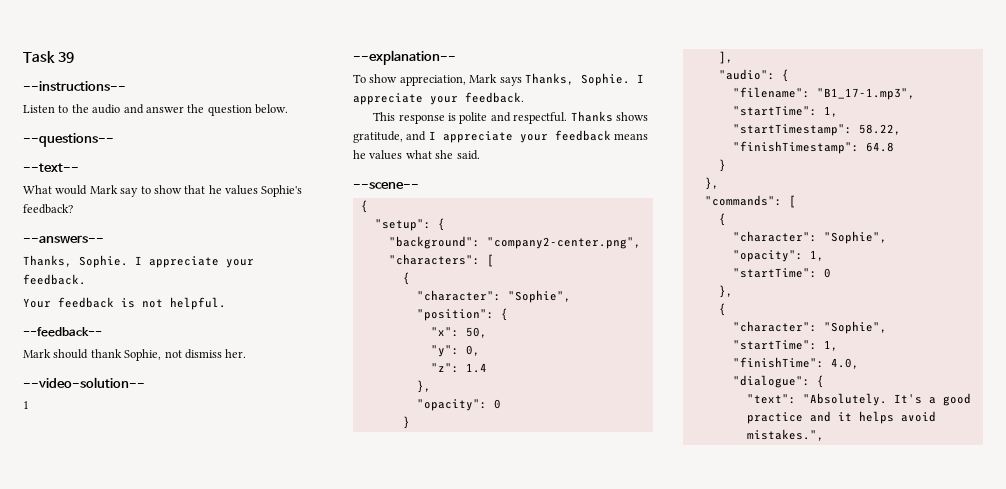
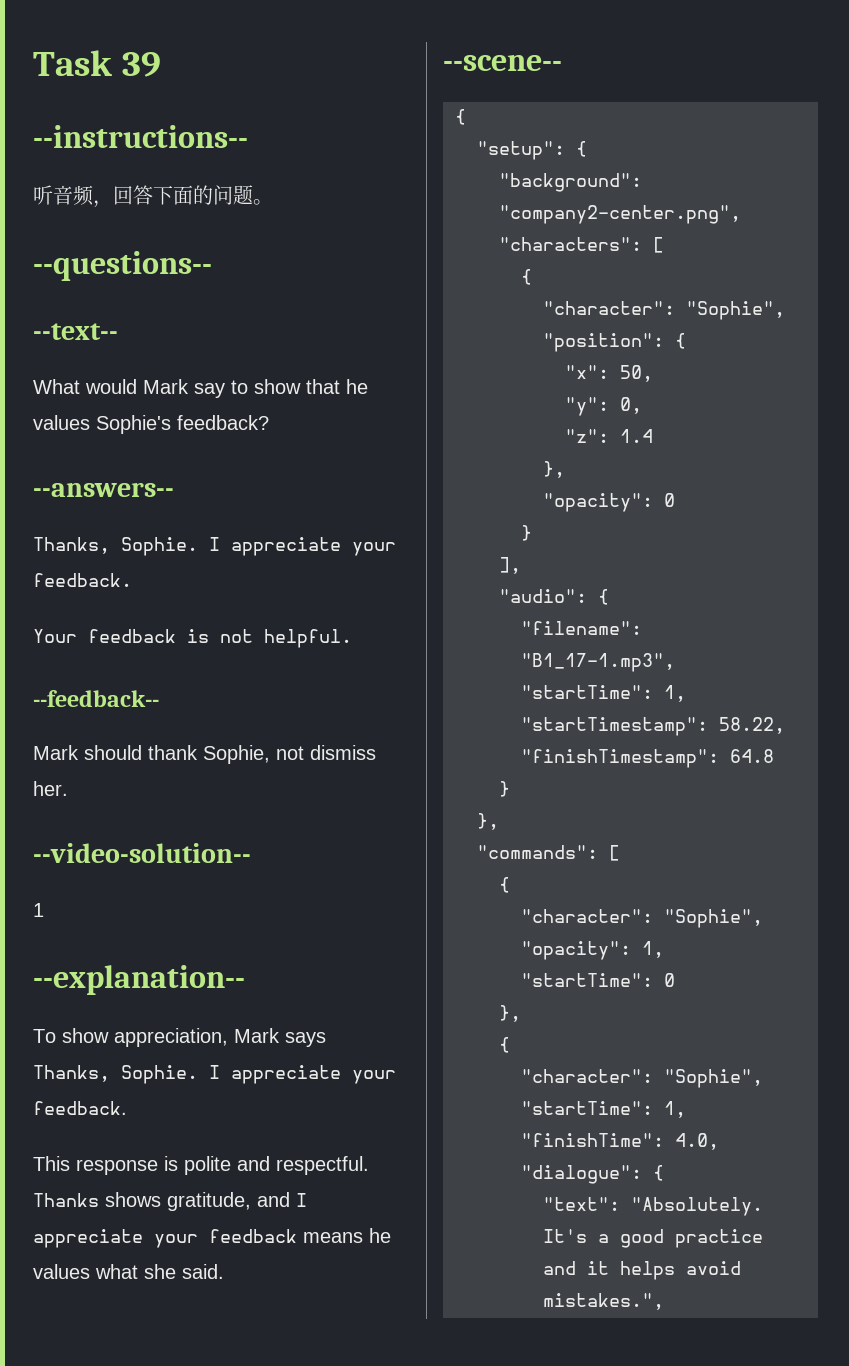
- Listen to the audio and answer the question below.
+ 听音频，回答下面的问题。

